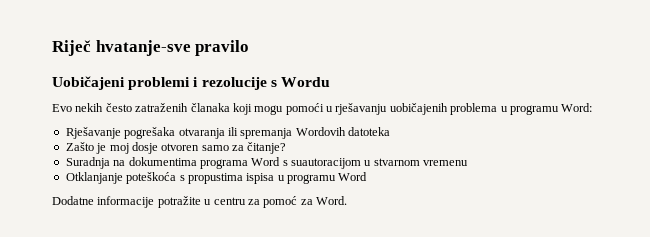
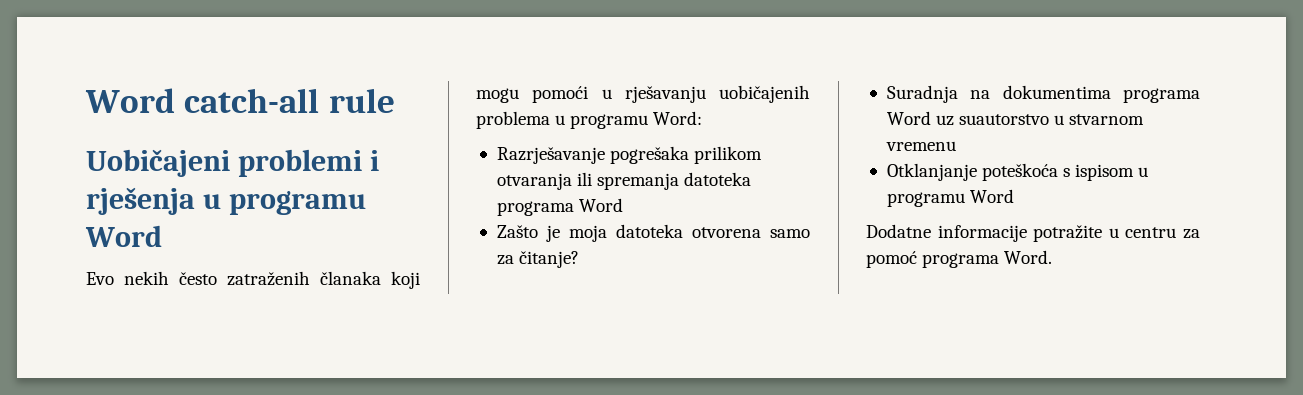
- Riječ hvatanje-sve pravilo
+ Word catch-all rule
- Uobičajeni problemi i rezolucije s Wordu
+ Uobičajeni problemi i rješenja u programu Word
- Rješavanje pogrešaka otvaranja ili spremanja Wordovih datoteka
+ Razrješavanje pogrešaka prilikom otvaranja ili spremanja datoteka programa Word
- Zašto je moj dosje otvoren samo za čitanje?
+ Zašto je moja datoteka otvorena samo za čitanje?
- Suradnja na dokumentima programa Word s suautoracijom u stvarnom vremenu
+ Suradnja na dokumentima programa Word uz suautorstvo u stvarnom vremenu
- Otklanjanje poteškoća s propustima ispisa u programu Word
+ Otklanjanje poteškoća s ispisom u programu Word
- Dodatne informacije potražite u centru za pomoć za Word.
+ Dodatne informacije potražite u centru za pomoć programa Word.

